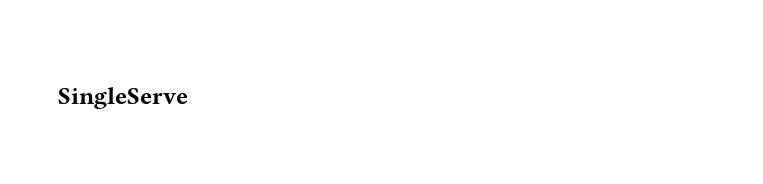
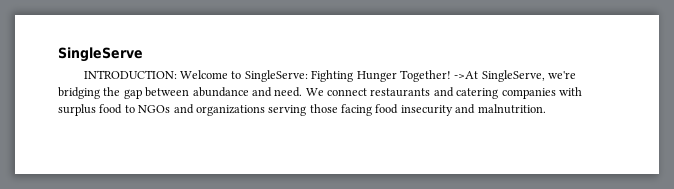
+ INTRODUCTION: Welcome to SingleServe: Fighting Hunger Together! ->At SingleServe, we're bridging the gap between abundance and need. We connect restaurants and catering companies with surplus food to NGOs and organizations serving those facing food insecurity and malnutrition.

